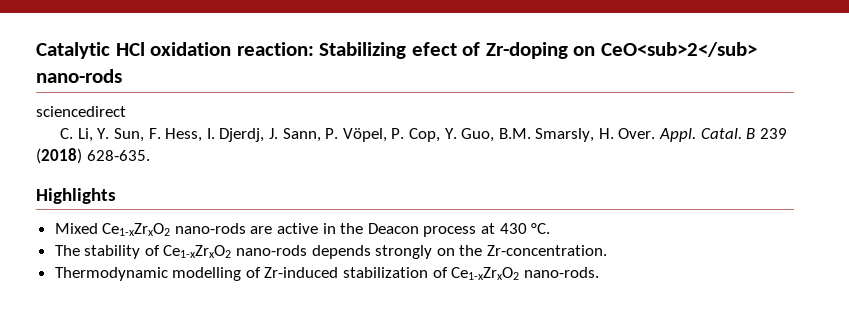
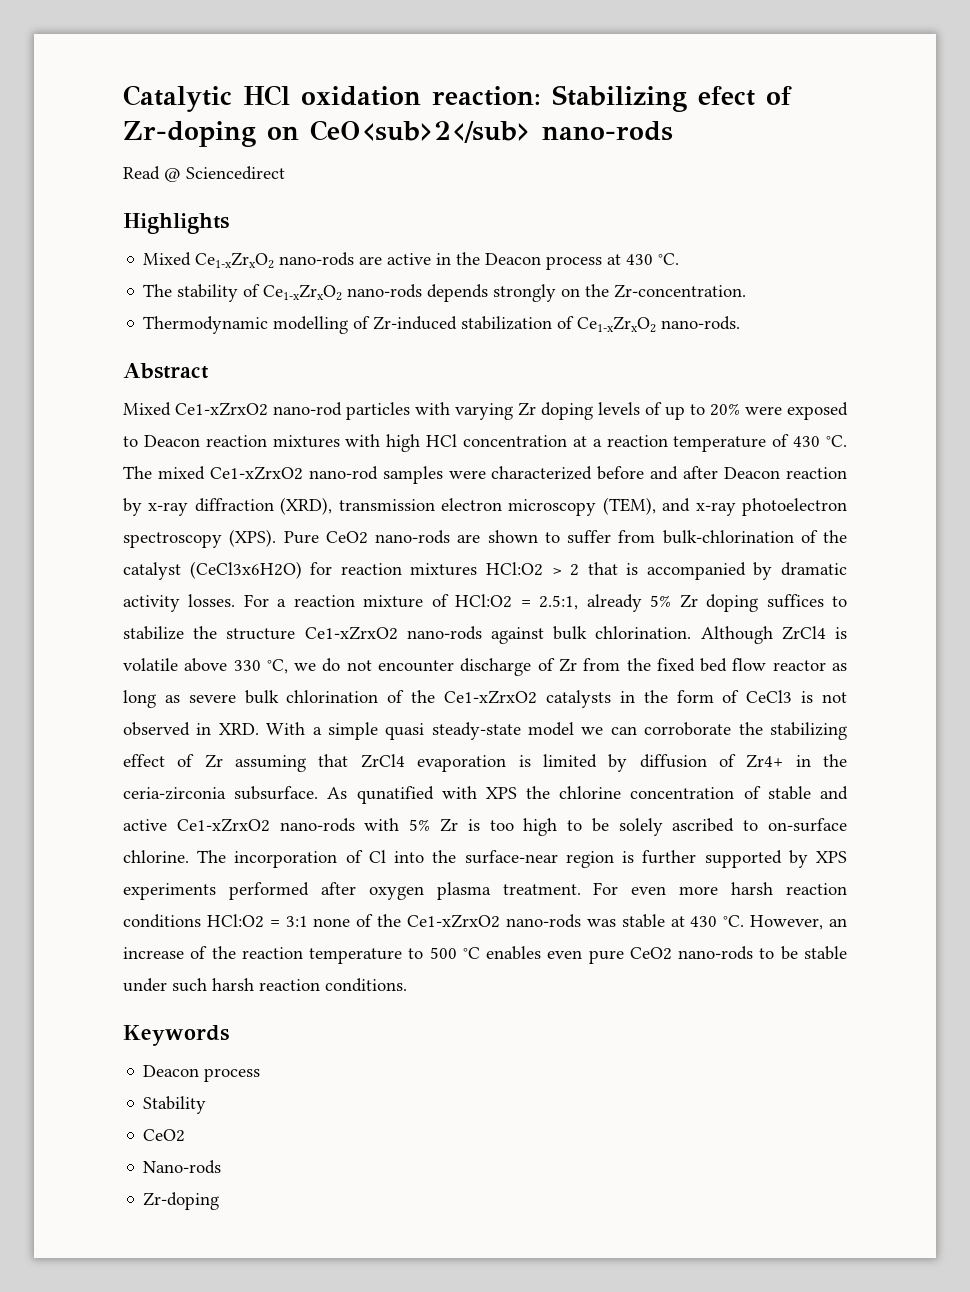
- sciencedirect
- C. Li, Y. Sun, F. Hess, I. Djerdj, J. Sann, P. Vöpel, P. Cop, Y. Guo, B.M. Smarsly, H. Over. Appl. Catal. B 239 (2018) 628-635.
+ Read @ Sciencedirect
+ Abstract
+ Mixed Ce1-xZrxO2 nano-rod particles with varying Zr doping levels of up to 20% were exposed to Deacon reaction mixtures with high HCl concentration at a reaction temperature of 430 °C. The mixed Ce1-xZrxO2 nano-rod samples were characterized before and after Deacon reaction by x-ray diffraction (XRD), transmission electron microscopy (TEM), and x-ray photoelectron spectroscopy (XPS). Pure CeO2 nano-rods are shown to suffer from bulk-chlorination of the catalyst (CeCl3x6H2O) for reaction mixtures HCl:O2 > 2 that is accompanied by dramatic activity losses. For a reaction mixture of HCl:O2 = 2.5:1, already 5% Zr doping suffices to stabilize the structure Ce1-xZrxO2 nano-rods against bulk chlorination. Although ZrCl4 is volatile above 330 °C, we do not encounter discharge of Zr from the fixed bed flow reactor as long as severe bulk chlorination of the Ce1-xZrxO2 catalysts in the form of CeCl3 is not observed in XRD. With a simple quasi steady-state model we can corroborate the stabilizing effect of Zr assuming that ZrCl4 evaporation is limited by diffusion of Zr4+ in the ceria-zirconia subsurface. As qunatified with XPS the chlorine concentration of stable and active Ce1-xZrxO2 nano-rods with 5% Zr is too high to be solely ascribed to on-surface chlorine. The incorporation of Cl into the surface-near region is further supported by XPS experiments performed after oxygen plasma treatment. For even more harsh reaction conditions HCl:O2 = 3:1 none of the Ce1-xZrxO2 nano-rods was stable at 430 °C. However, an increase of the reaction temperature to 500 °C enables even pure CeO2 nano-rods to be stable under such harsh reaction conditions.
+ Keywords
+ Deacon process
+ Stability
+ CeO2
+ Nano-rods
+ Zr-doping

